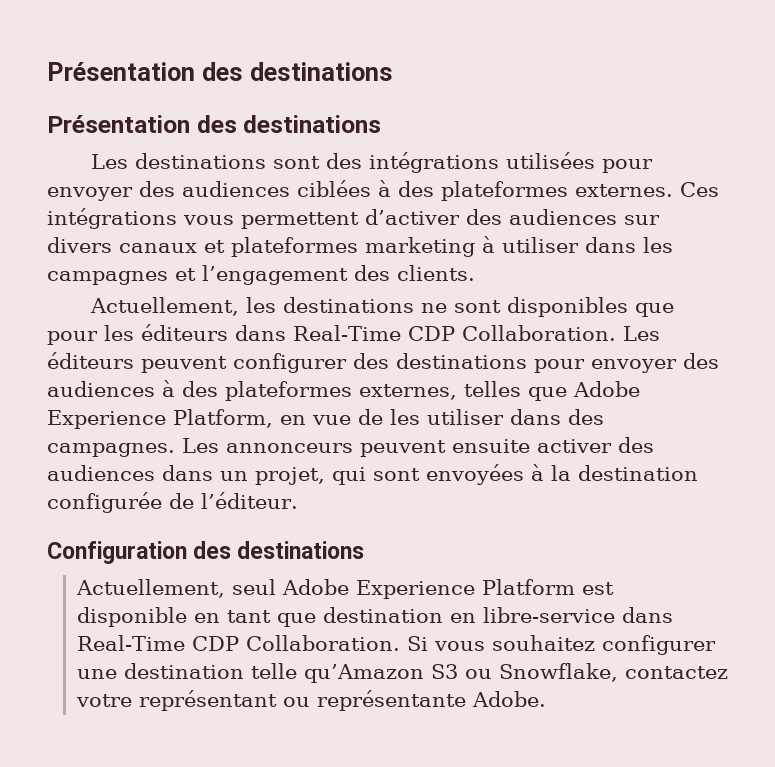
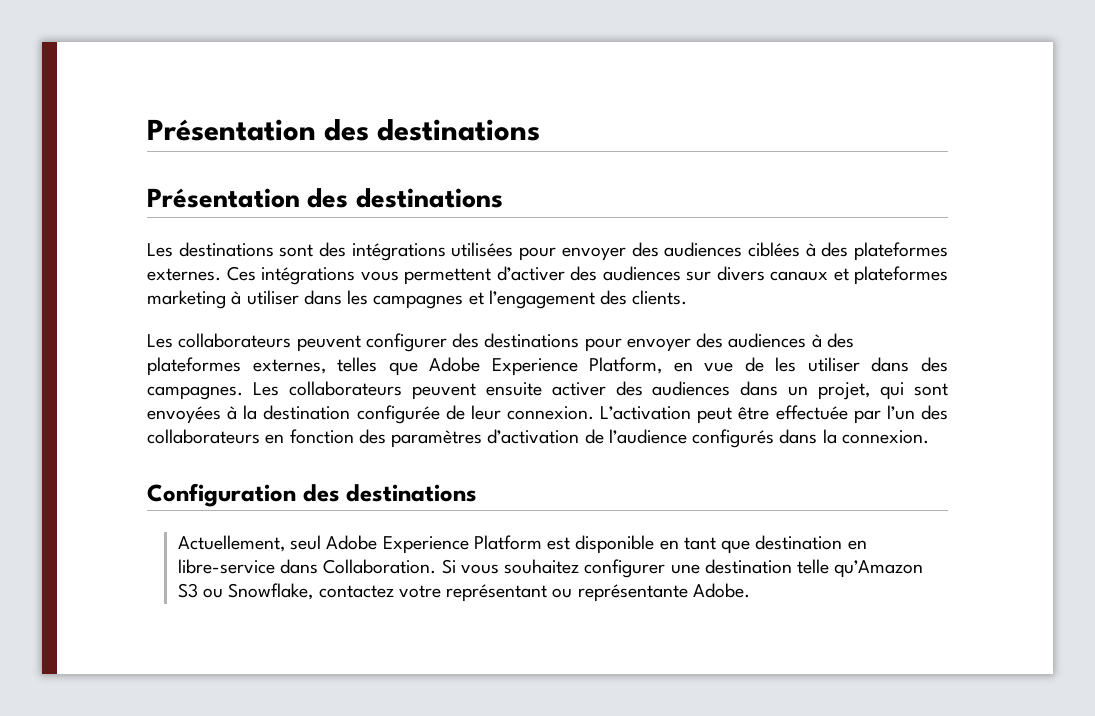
- Actuellement, les destinations ne sont disponibles que pour les éditeurs dans Real-Time CDP Collaboration. Les éditeurs peuvent configurer des destinations pour envoyer des audiences à des plateformes externes, telles que Adobe Experience Platform, en vue de les utiliser dans des campagnes.
+ Les collaborateurs peuvent configurer des destinations pour envoyer des audiences à des plateformes externes, telles que Adobe Experience Platform, en vue de les utiliser dans des campagnes.
- Les annonceurs peuvent ensuite activer des audiences dans un projet, qui sont envoyées à la destination configurée de l’éditeur.
+ Les collaborateurs peuvent ensuite activer des audiences dans un projet, qui sont envoyées à la destination configurée de leur connexion. L’activation peut être effectuée par l’un des collaborateurs en fonction des paramètres d’activation de l’audience configurés dans la connexion.
- Actuellement, seul Adobe Experience Platform est disponible en tant que destination en libre-service dans Real-Time CDP Collaboration.
+ Actuellement, seul Adobe Experience Platform est disponible en tant que destination en libre-service dans Collaboration.

